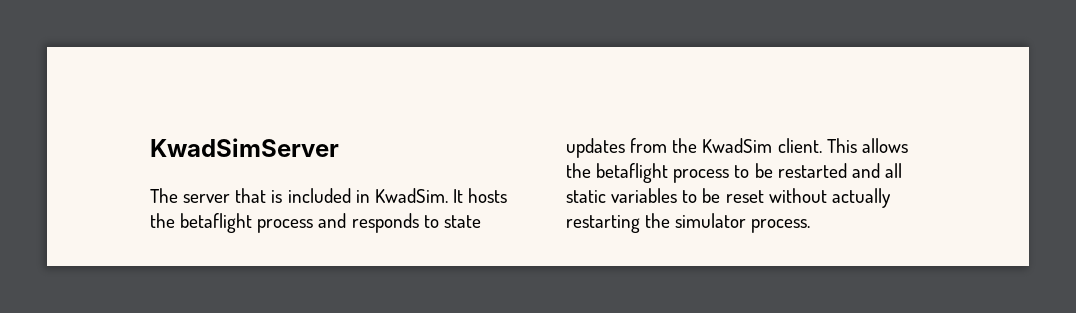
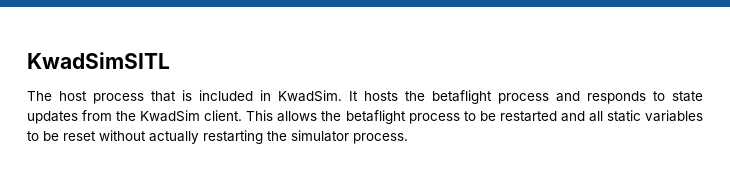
- KwadSimServer
+ KwadSimSITL
- The server that is included in KwadSim.
+ The host process that is included in KwadSim.

